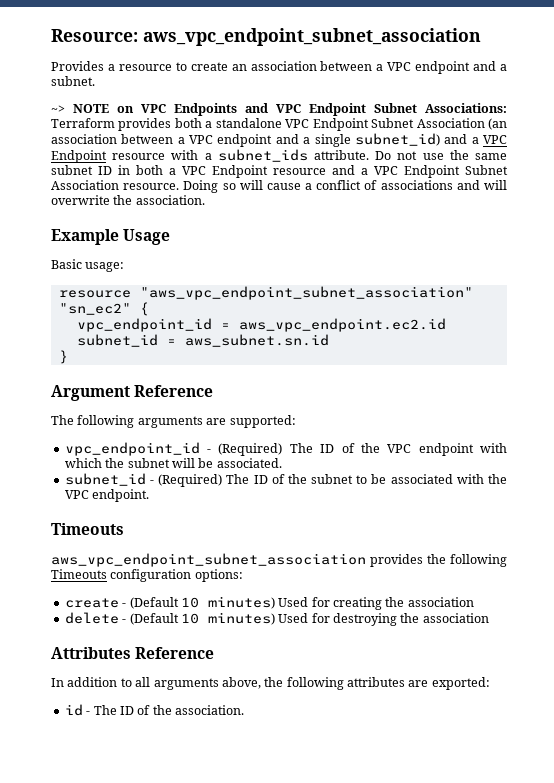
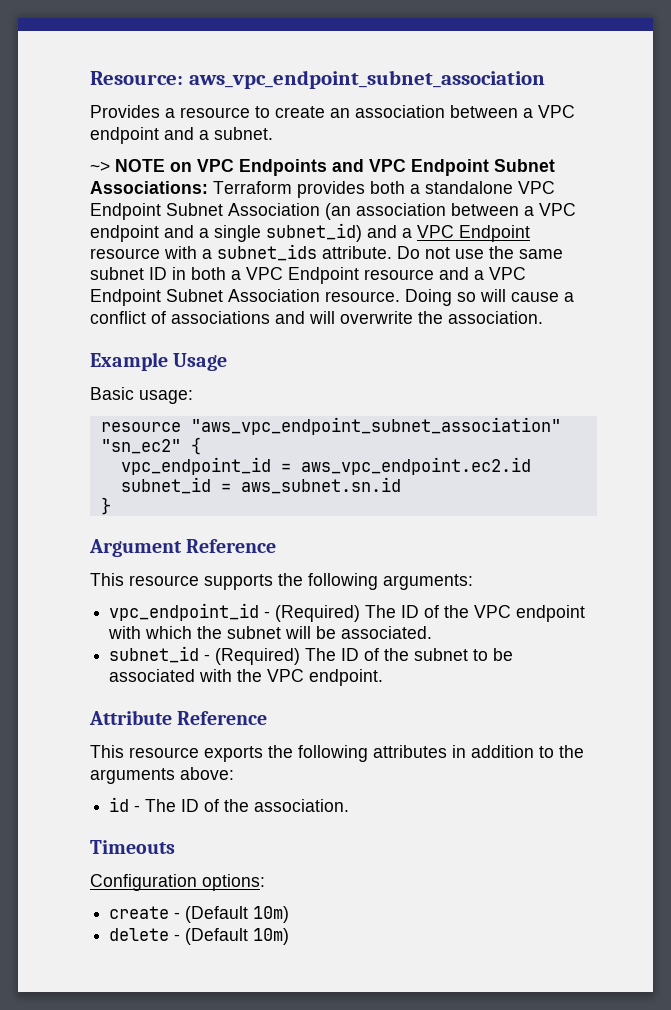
- The following arguments are supported:
+ This resource supports the following arguments:
  subnet_id - (Required) The ID of the subnet to be associated with the VPC endpoint.
- Timeouts
- aws_vpc_endpoint_subnet_association provides the following Timeouts configuration options:
- create - (Default 10 minutes) Used for creating the association
- delete - (Default 10 minutes) Used for destroying the association
- Attributes Reference
- In addition to all arguments above, the following attributes are exported:
+ Attribute Reference
+ This resource exports the following attributes in addition to the arguments above:
+ Timeouts
+ Configuration options:
+ create - (Default 10m)
+ delete - (Default 10m)

